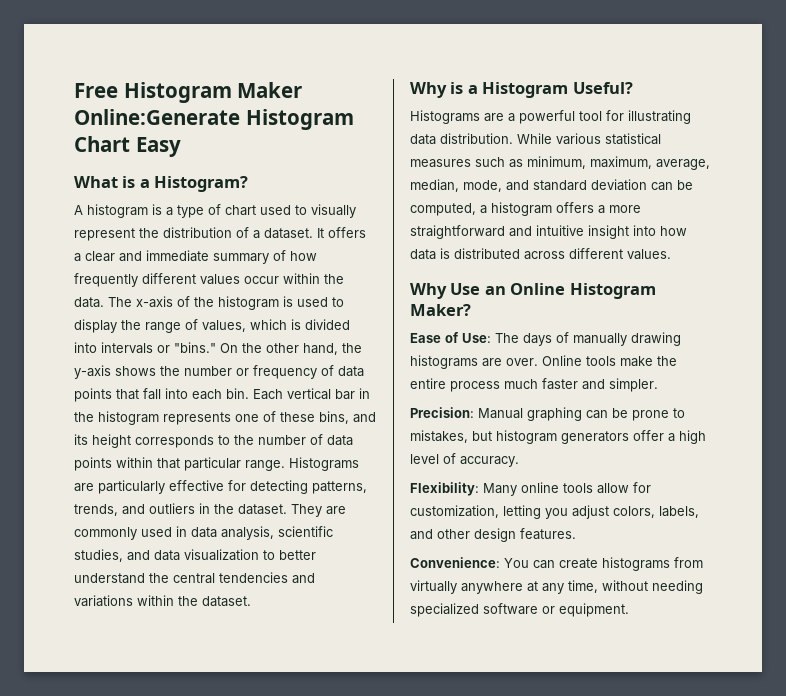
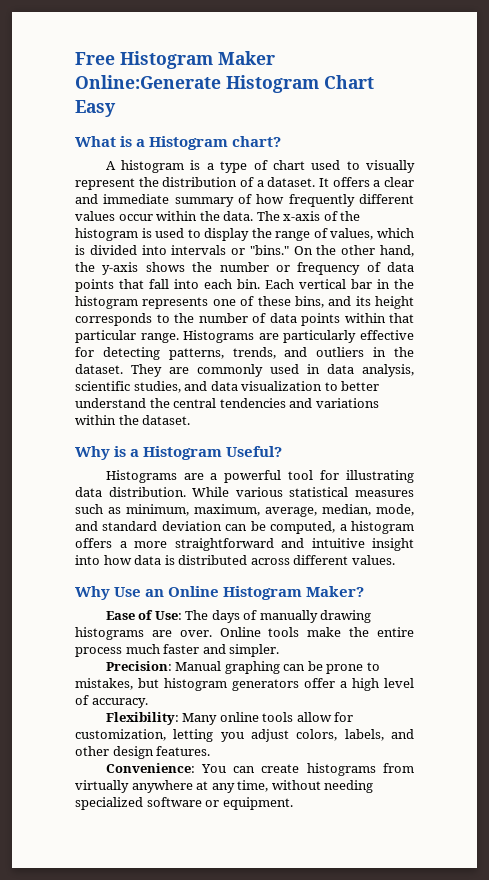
- What is a Histogram?
+ What is a Histogram chart?

